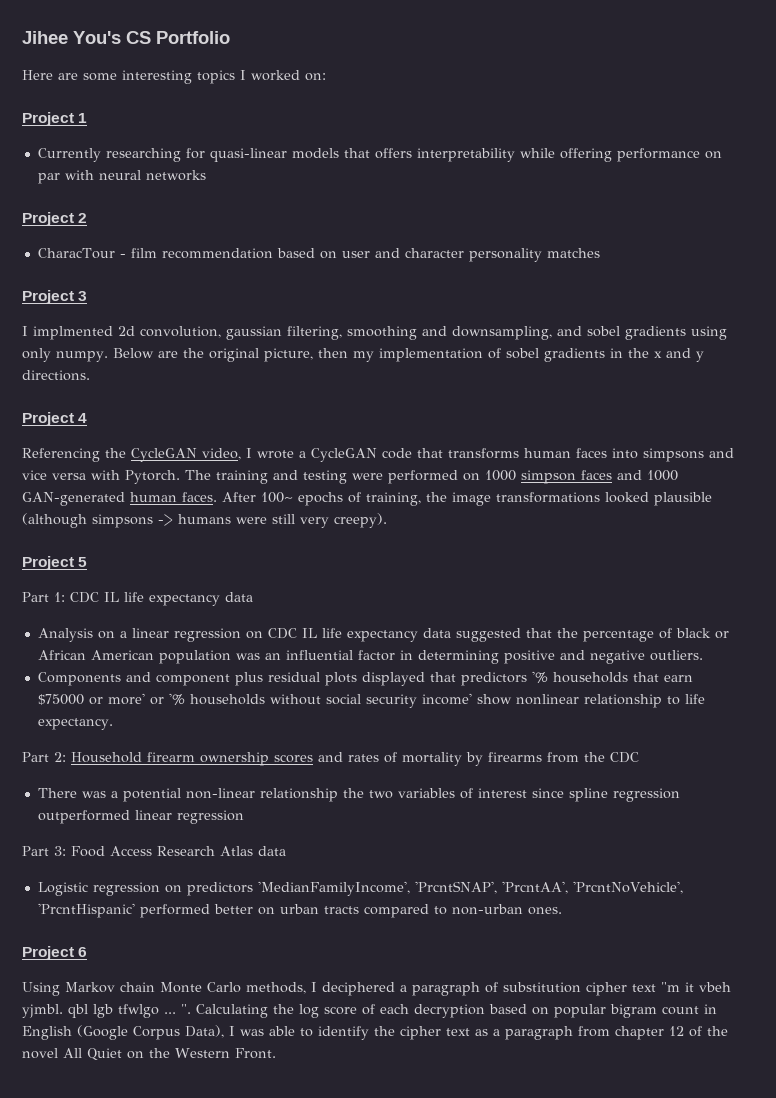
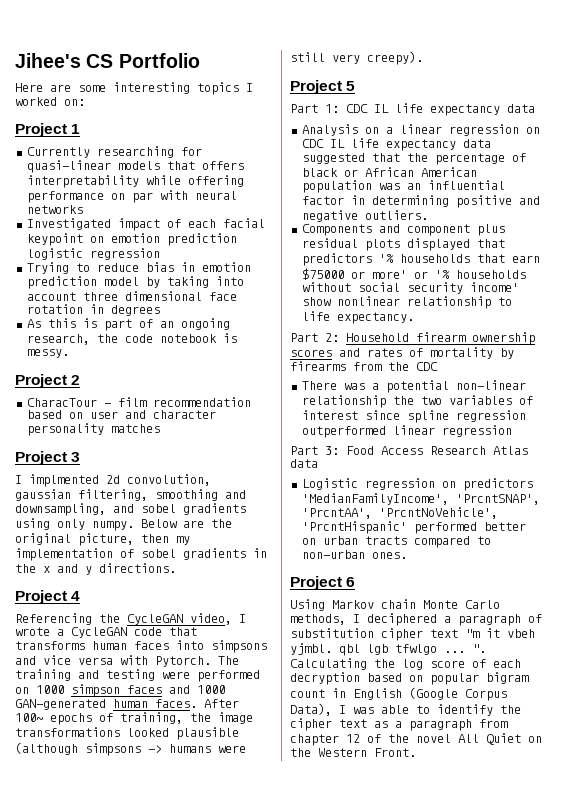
- Jihee You's CS Portfolio
+ Jihee's CS Portfolio
+ Investigated impact of each facial keypoint on emotion prediction logistic regression
+ Trying to reduce bias in emotion prediction model by taking into account three dimensional face rotation in degrees
+ As this is part of an ongoing research, the code notebook is messy.

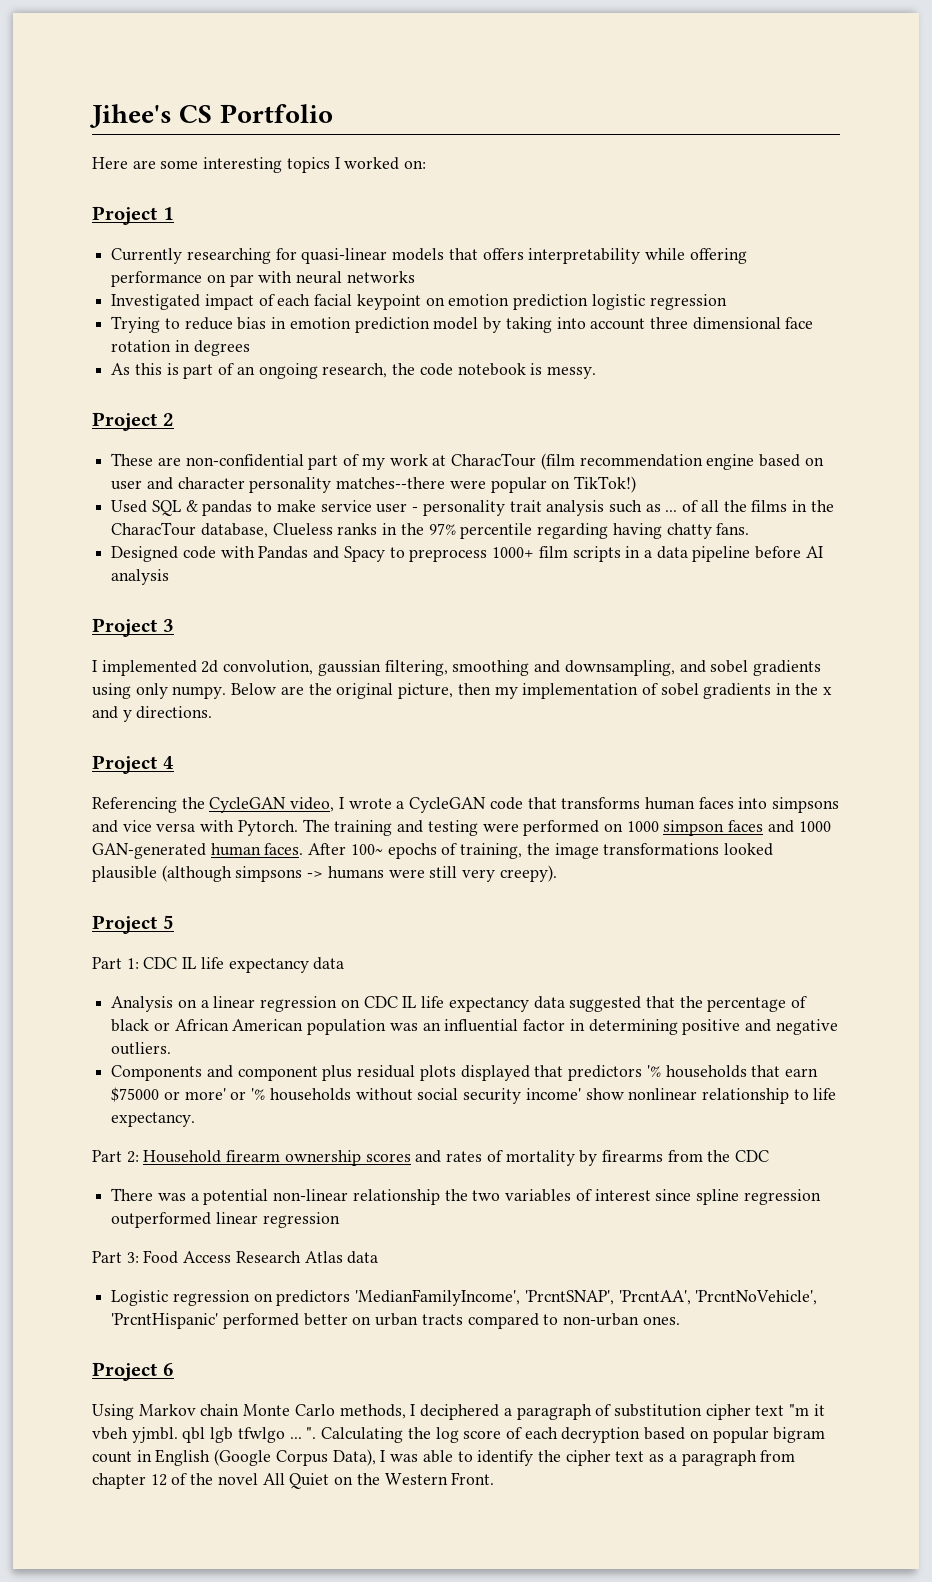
- CharacTour - film recommendation based on user and character personality matches
+ These are non-confidential part of my work at CharacTour (film recommendation engine based on user and character personality matches--there were popular on TikTok!)
+ Used SQL & pandas to make service user - personality trait analysis such as ... of all the films in the CharacTour database, Clueless ranks in the 97% percentile regarding having chatty fans.
+ Designed code with Pandas and Spacy to preprocess 1000+ film scripts in a data pipeline before AI analysis
- I implmented 2d convolution, gaussian filtering, smoothing and downsampling, and sobel gradients using only numpy.
+ I implemented 2d convolution, gaussian filtering, smoothing and downsampling, and sobel gradients using only numpy.

